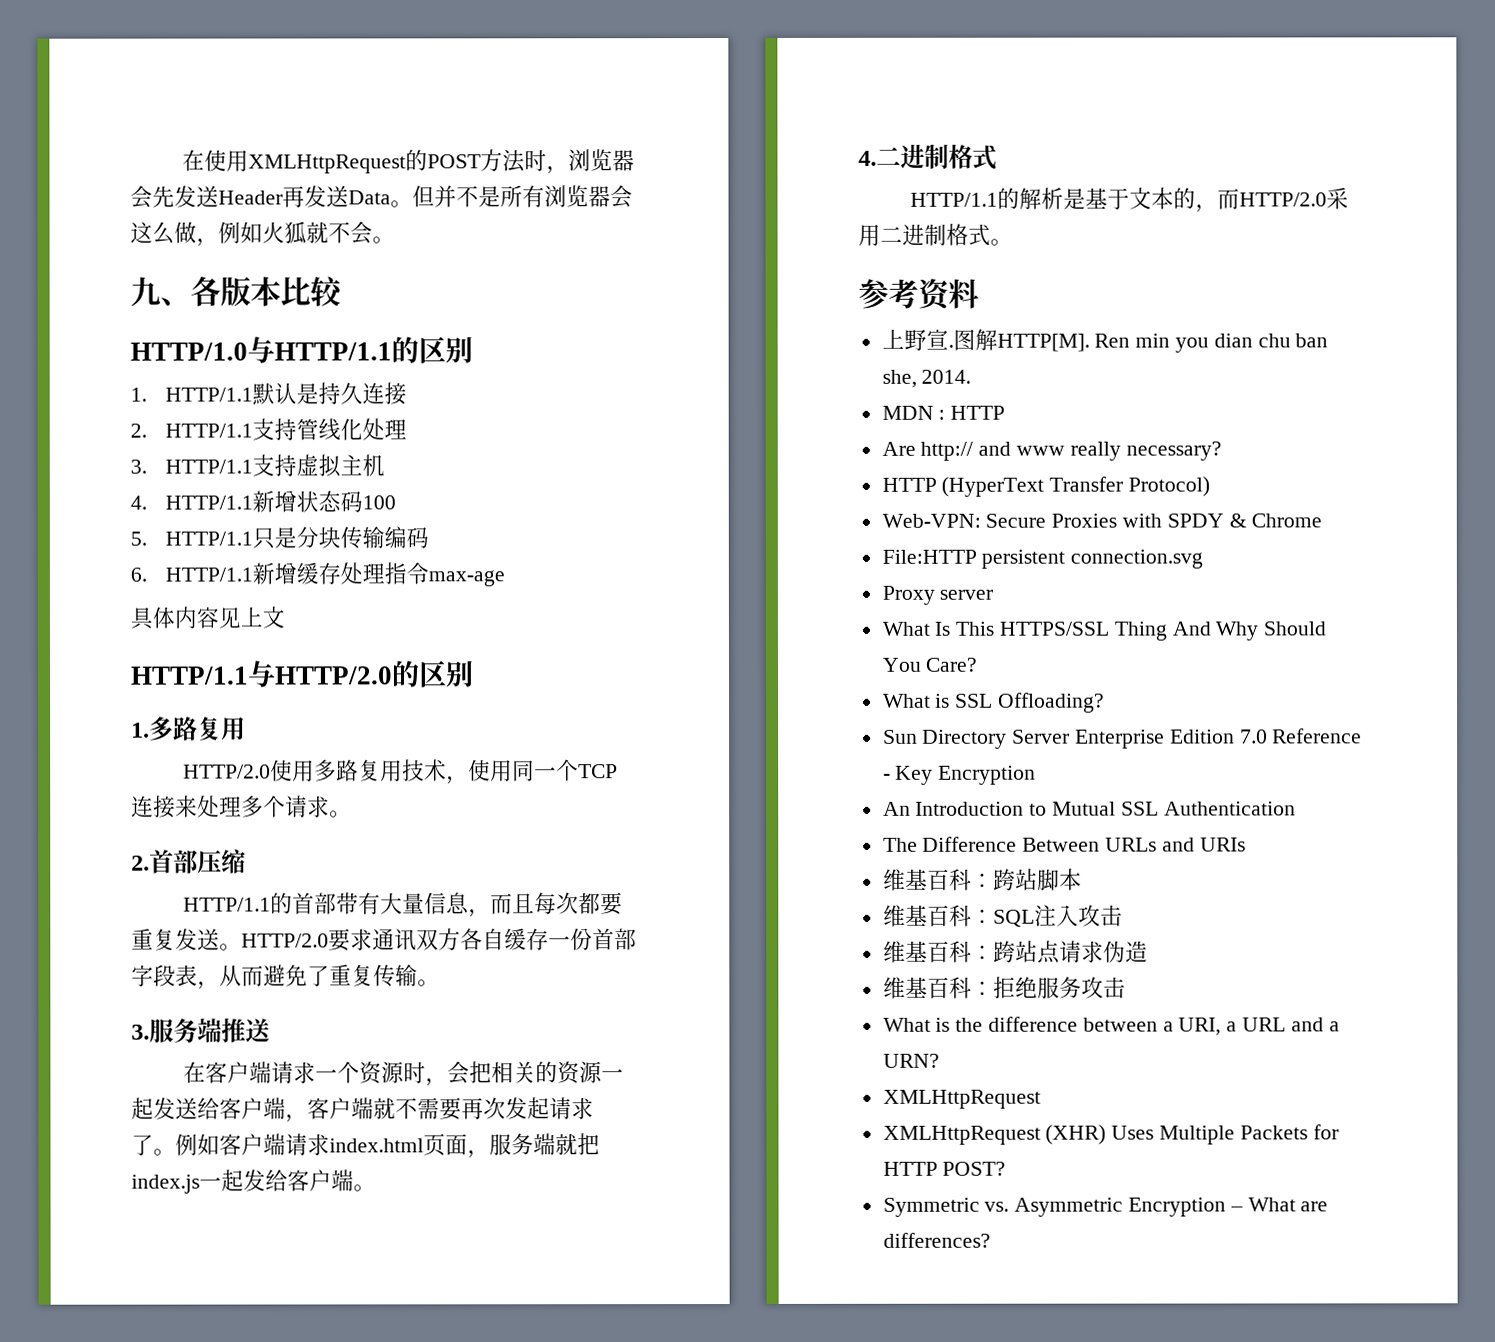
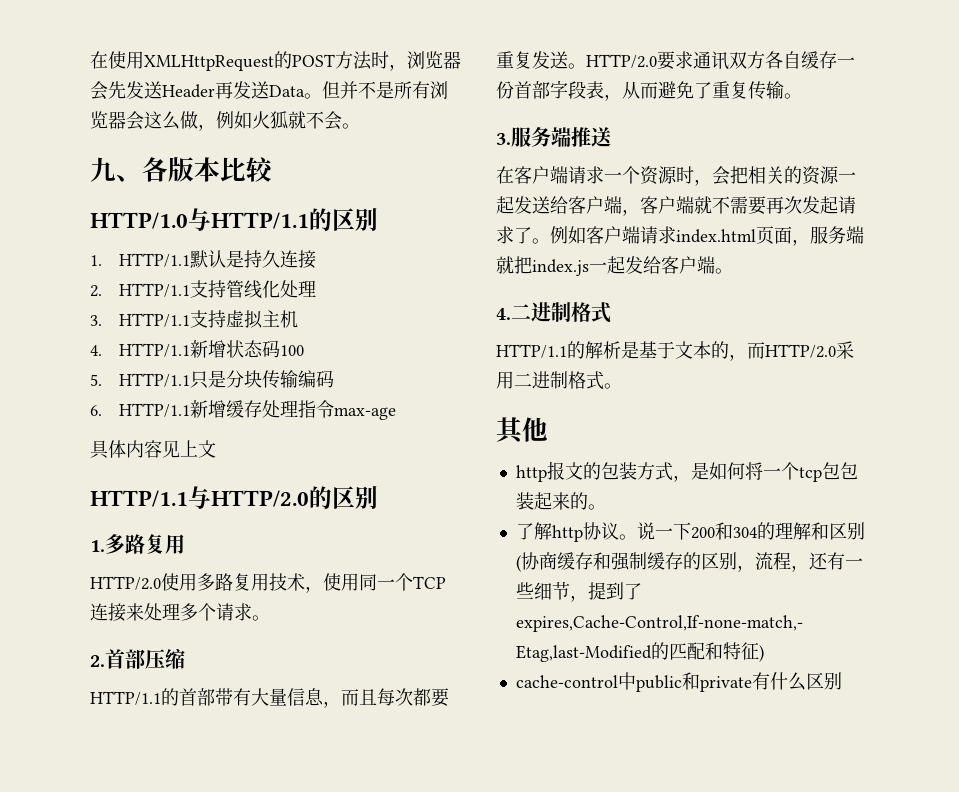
- 参考资料
- 上野宣.图解HTTP[M]. Ren min you dian chu ban she, 2014.
- MDN : HTTP
- Are http:// and www really necessary?
- HTTP (HyperText Transfer Protocol)
- Web-VPN: Secure Proxies with SPDY & Chrome
- File:HTTP persistent connection.svg
- Proxy server
- What Is This HTTPS/SSL Thing And Why Should You Care?
- What is SSL Offloading?
- Sun Directory Server Enterprise Edition 7.0 Reference - Key Encryption
- An Introduction to Mutual SSL Authentication
- The Difference Between URLs and URIs
- 维基百科：跨站脚本
- 维基百科：SQL注入攻击
- 维基百科：跨站点请求伪造
- 维基百科：拒绝服务攻击
- What is the difference between a URI, a URL and a URN?
- XMLHttpRequest
- XMLHttpRequest (XHR) Uses Multiple Packets for HTTP POST?
- Symmetric vs. Asymmetric Encryption – What are differences?
+ 其他
+ http报文的包装方式，是如何将一个tcp包包装起来的。
+ 了解http协议。说一下200和304的理解和区别(协商缓存和强制缓存的区别，流程，还有一些细节，提到了expires,Cache-Control,If-none-match,- Etag,last-Modified的匹配和特征)
+ cache-control中public和private有什么区别

